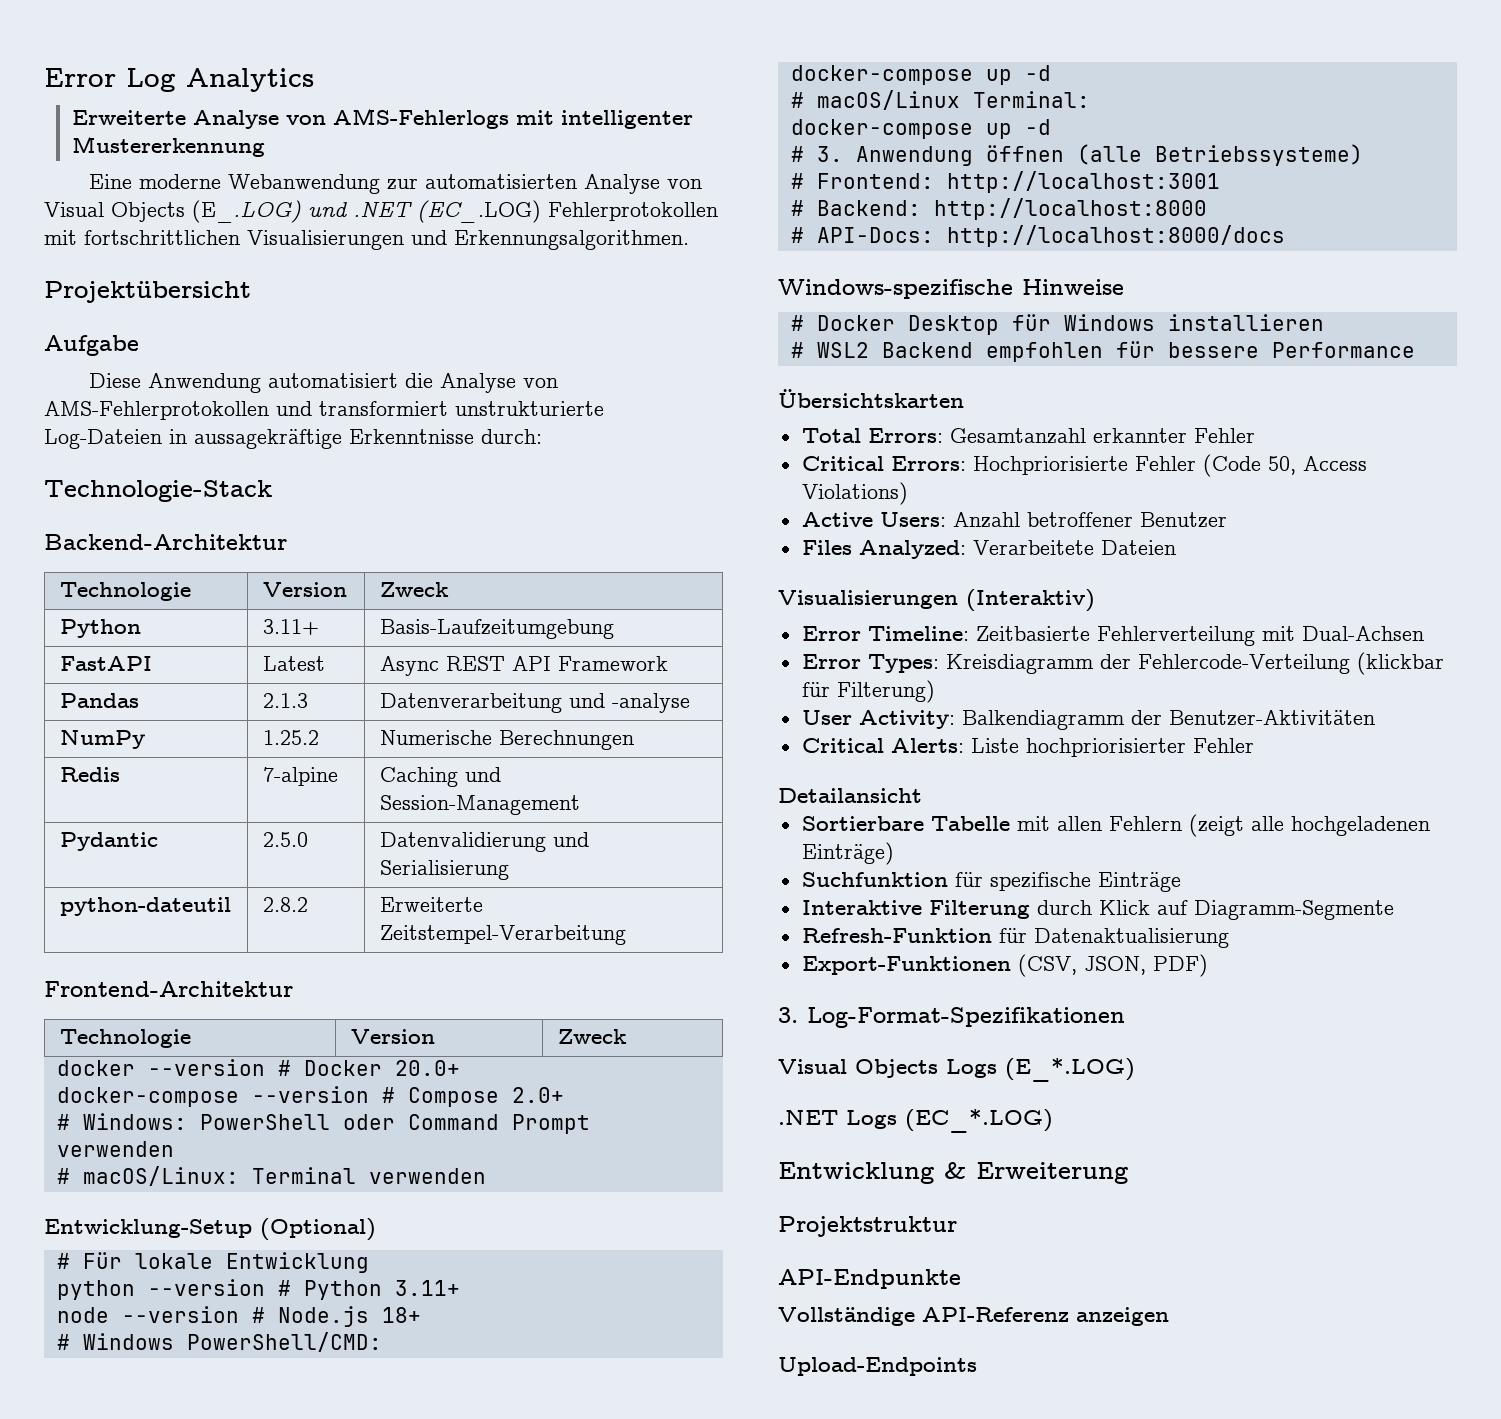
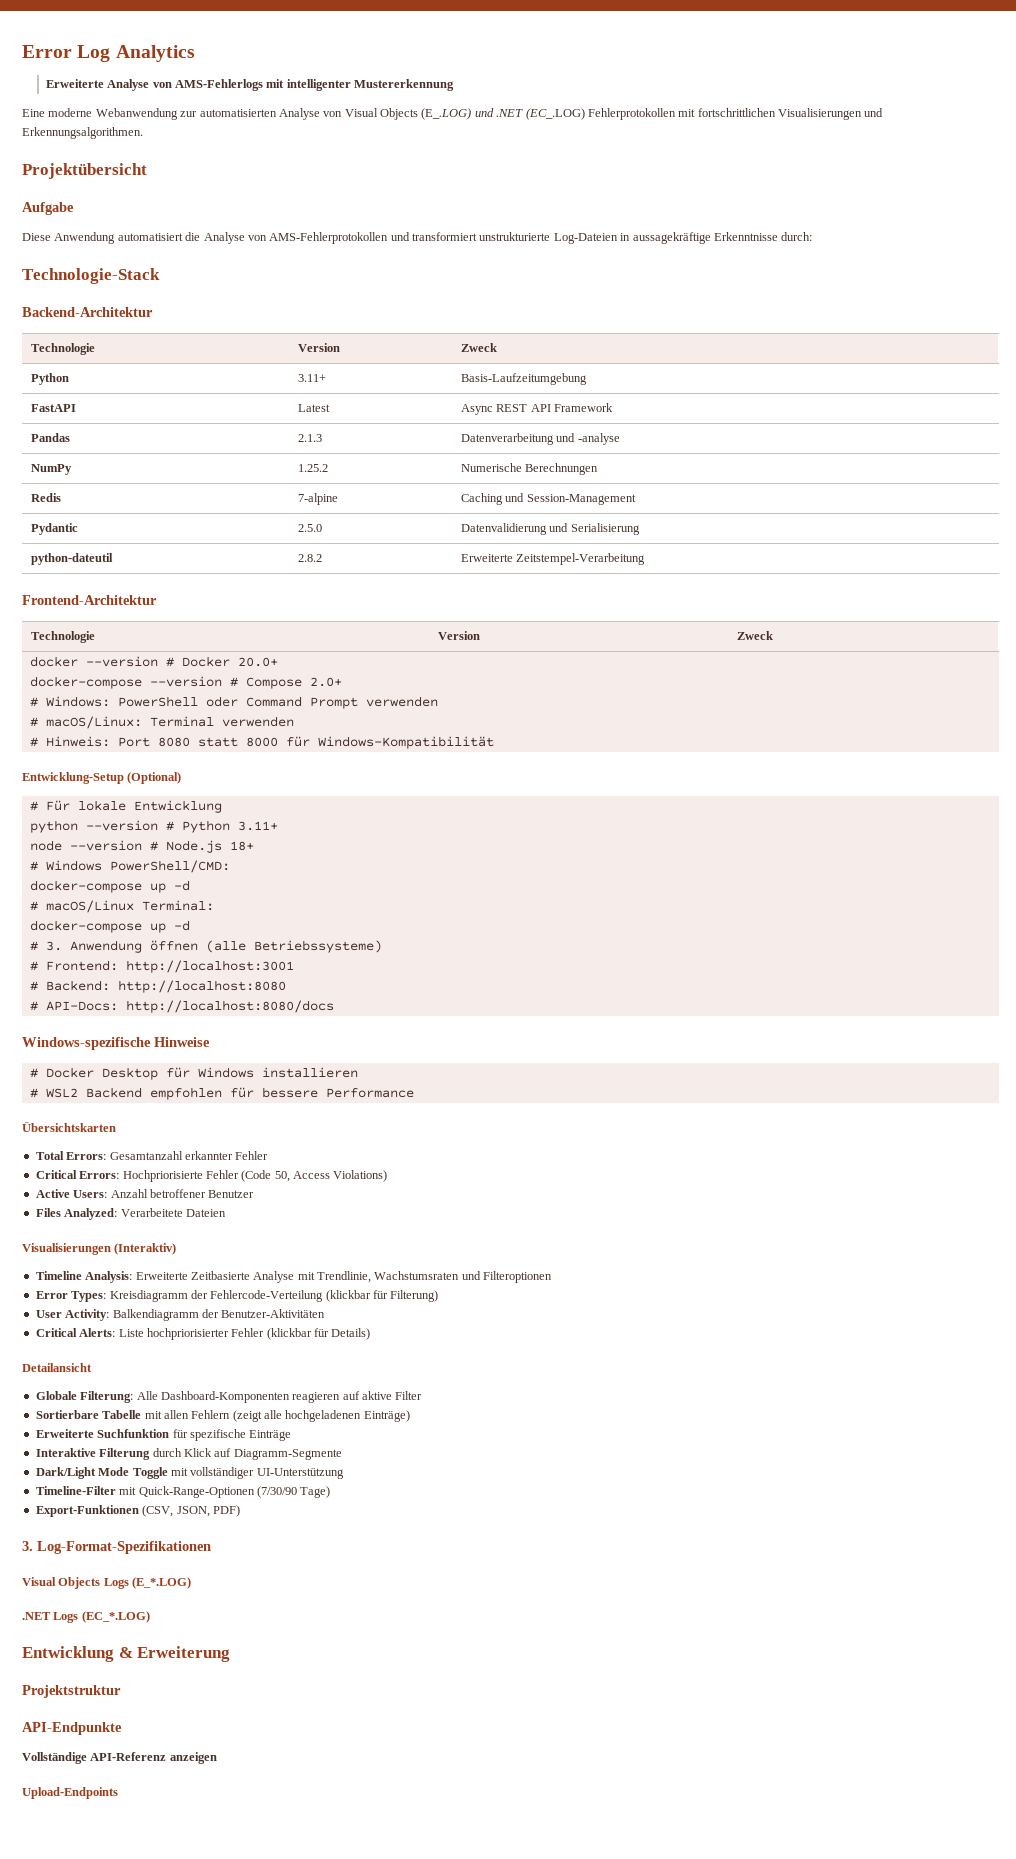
+ # Hinweis: Port 8080 statt 8000 für Windows-Kompatibilität
- # Backend: http://localhost:8000
+ # Backend: http://localhost:8080
- # API-Docs: http://localhost:8000/docs
+ # API-Docs: http://localhost:8080/docs
- Error Timeline: Zeitbasierte Fehlerverteilung mit Dual-Achsen
+ Timeline Analysis: Erweiterte Zeitbasierte Analyse mit Trendlinie, Wachstumsraten und Filteroptionen
- Critical Alerts: Liste hochpriorisierter Fehler
+ Critical Alerts: Liste hochpriorisierter Fehler (klickbar für Details)
  Detailansicht
+ Globale Filterung: Alle Dashboard-Komponenten reagieren auf aktive Filter
- Suchfunktion für spezifische Einträge
+ Erweiterte Suchfunktion für spezifische Einträge
- Refresh-Funktion für Datenaktualisierung
+ Dark/Light Mode Toggle mit vollständiger UI-Unterstützung
+ Timeline-Filter mit Quick-Range-Optionen (7/30/90 Tage)

